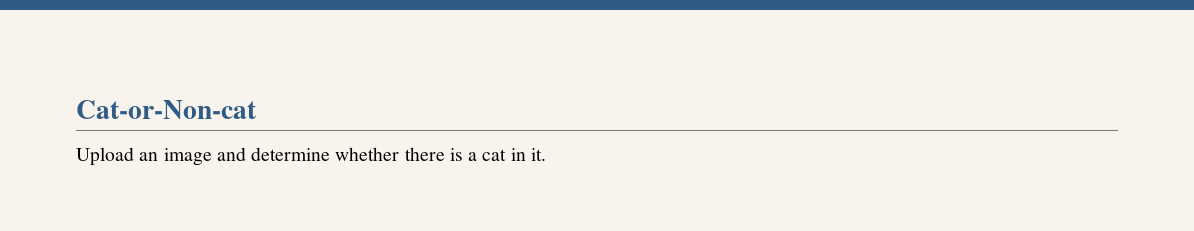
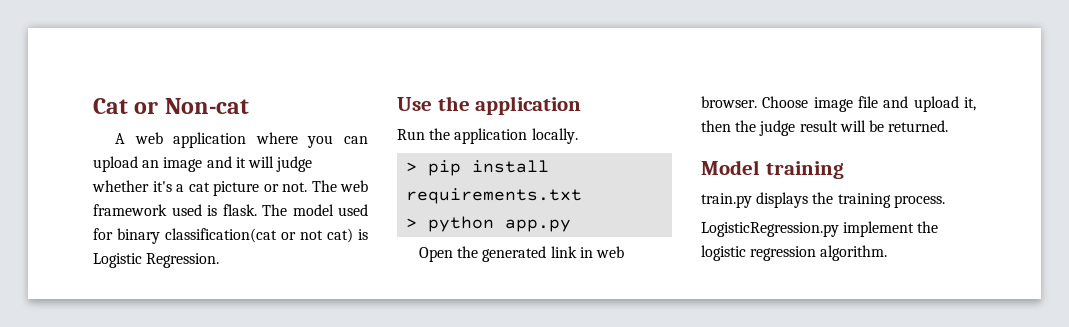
- Cat-or-Non-cat
- Upload an image and determine whether there is a cat in it.
+ Cat or Non-cat
+ A web application where you can upload an image and it will judge whether it's a cat picture or not. The web framework used is flask. The model used for binary classification(cat or not cat) is Logistic Regression.
+ Use the application
+ Run the application locally.
+ > pip install requirements.txt
+ > python app.py
+ Open the generated link in web browser. Choose image file and upload it, then the judge result will be returned.
+ Model training
+ train.py displays the training process.
+ LogisticRegression.py implement the logistic regression algorithm.

